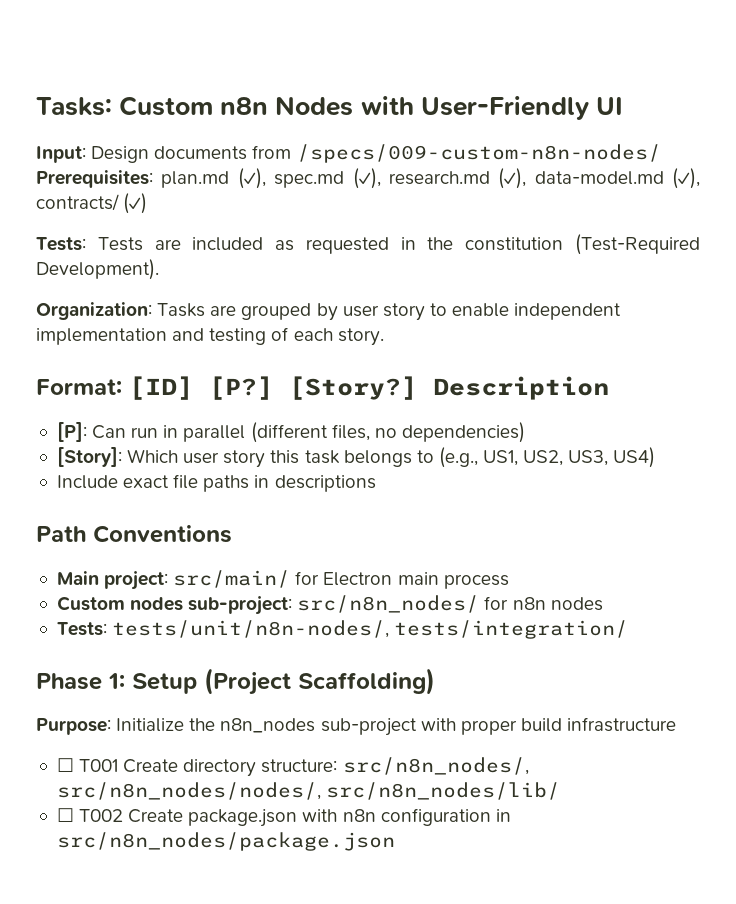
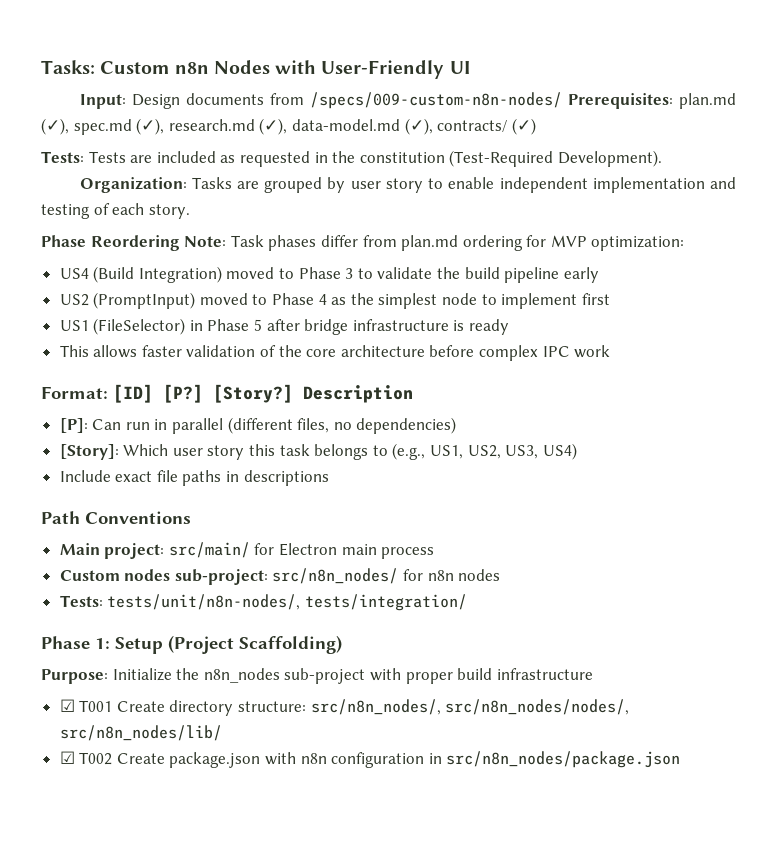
+ Phase Reordering Note: Task phases differ from plan.md ordering for MVP optimization:
+ US4 (Build Integration) moved to Phase 3 to validate the build pipeline early
+ US2 (PromptInput) moved to Phase 4 as the simplest node to implement first
+ US1 (FileSelector) in Phase 5 after bridge infrastructure is ready
+ This allows faster validation of the core architecture before complex IPC work
- ☐ T001 Create directory structure: src/n8n_nodes/, src/n8n_nodes/nodes/, src/n8n_nodes/lib/
+ ☑ T001 Create directory structure: src/n8n_nodes/, src/n8n_nodes/nodes/, src/n8n_nodes/lib/
- ☐ T002 Create package.json with n8n configuration in src/n8n_nodes/package.json
+ ☑ T002 Create package.json with n8n configuration in src/n8n_nodes/package.json

